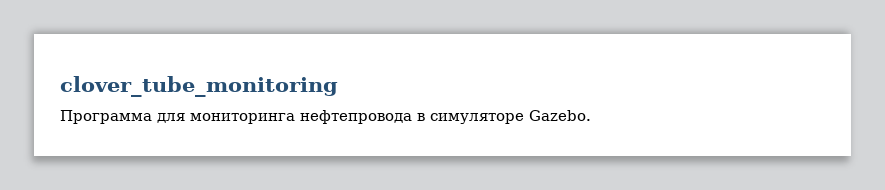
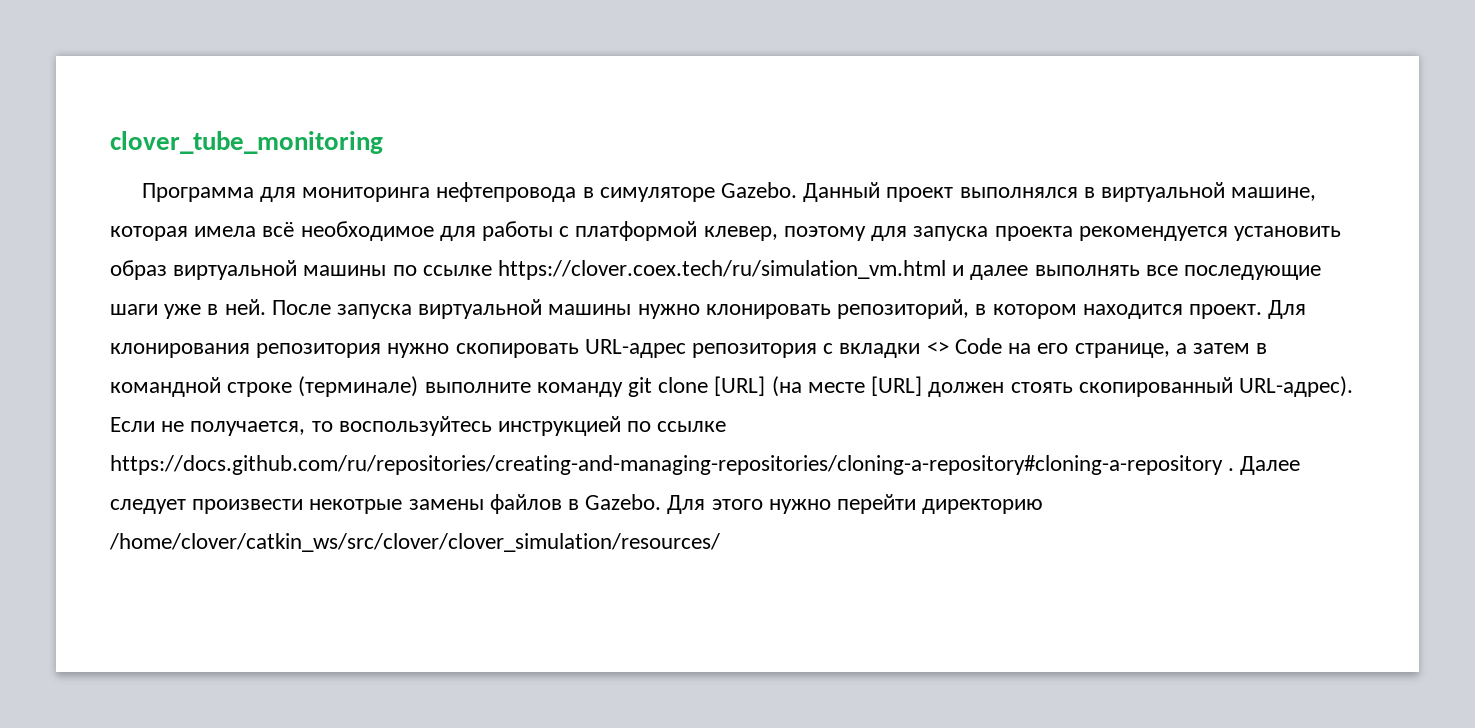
+ Данный проект выполнялся в виртуальной машине, которая имела всё необходимое для работы с платформой клевер, поэтому для запуска проекта рекомендуется установить образ виртуальной машины по ссылке https://clover.coex.tech/ru/simulation_vm.html и далее выполнять все последующие шаги уже в ней. После запуска виртуальной машины нужно клонировать репозиторий, в котором находится проект. Для клонирования репозитория нужно скопировать URL-адрес репозитория с вкладки <> Code на его странице, а затем в командной строке (терминале) выполните команду git clone [URL] (на месте [URL] должен стоять скопированный URL-адрес). Если не получается, то воспользуйтесь инструкцией по ссылке https://docs.github.com/ru/repositories/creating-and-managing-repositories/cloning-a-repository#cloning-a-repository . Далее следует произвести некотрые замены файлов в Gazebo. Для этого нужно перейти директорию /home/clover/catkin_ws/src/clover/clover_simulation/resources/

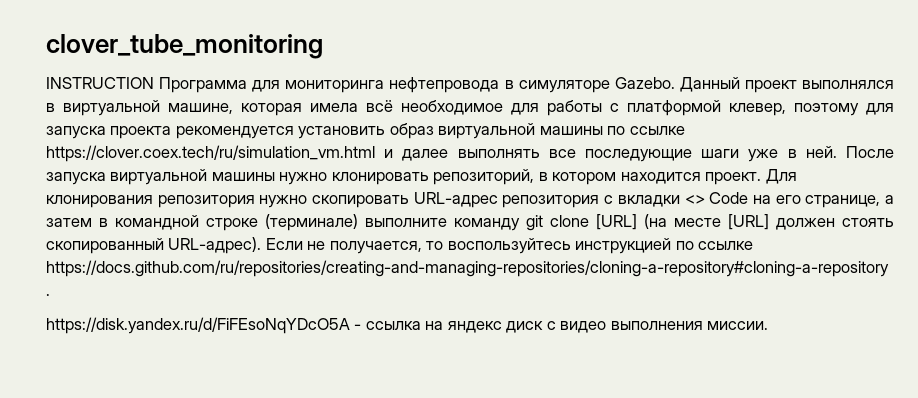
- Программа для мониторинга нефтепровода в симуляторе Gazebo.
+ INSTRUCTION Программа для мониторинга нефтепровода в симуляторе Gazebo.
- Если не получается, то воспользуйтесь инструкцией по ссылке https://docs.github.com/ru/repositories/creating-and-managing-repositories/cloning-a-repository#cloning-a-repository . Далее следует произвести некотрые замены файлов в Gazebo. Для этого нужно перейти директорию /home/clover/catkin_ws/src/clover/clover_simulation/resources/
+ Если не получается, то воспользуйтесь инструкцией по ссылке https://docs.github.com/ru/repositories/creating-and-managing-repositories/cloning-a-repository#cloning-a-repository .
+ https://disk.yandex.ru/d/FiFEsoNqYDcO5A - ссылка на яндекс диск с видео выполнения миссии.

